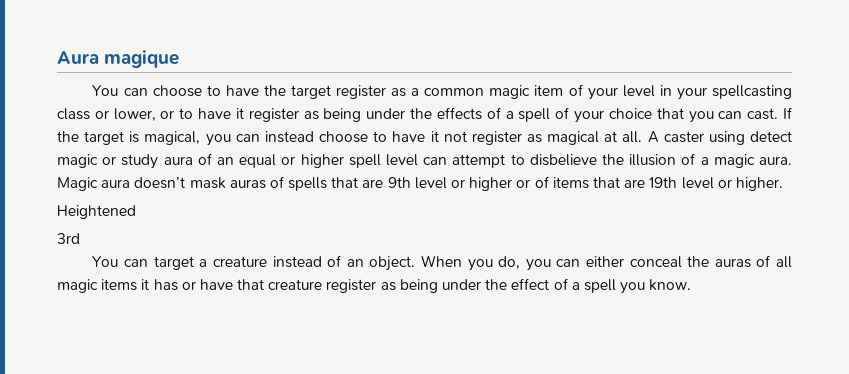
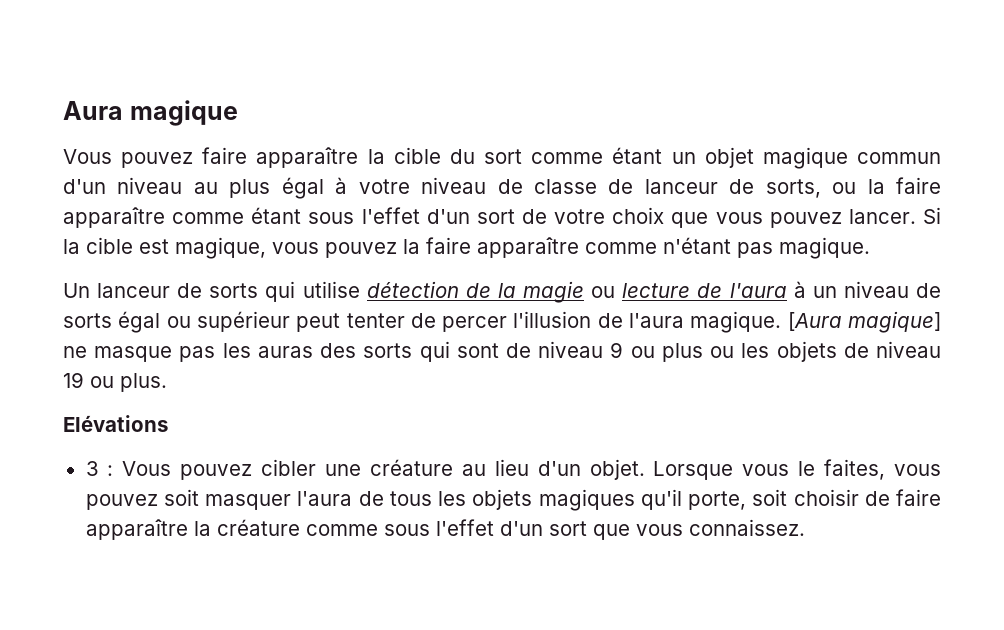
- You can choose to have the target register as a common magic item of your level in your spellcasting class or lower, or to have it register as being under the effects of a spell of your choice that you can cast. If the target is magical, you can instead choose to have it not register as magical at all. A caster using detect magic or study aura of an equal or higher spell level can attempt to disbelieve the illusion of a magic aura. Magic aura doesn’t mask auras of spells that are 9th level or higher or of items that are 19th level or higher.
- Heightened
- 3rd
- You can target a creature instead of an object. When you do, you can either conceal the auras of all magic items it has or have that creature register as being under the effect of a spell you know.
+ Vous pouvez faire apparaître la cible du sort comme étant un objet magique commun d'un niveau au plus égal à votre niveau de classe de lanceur de sorts, ou la faire apparaître comme étant sous l'effet d'un sort de votre choix que vous pouvez lancer. Si la cible est magique, vous pouvez la faire apparaître comme n'étant pas magique.
+ Un lanceur de sorts qui utilise détection de la magie ou lecture de l'aura à un niveau de sorts égal ou supérieur peut tenter de percer l'illusion de l'aura magique. [Aura magique] ne masque pas les auras des sorts qui sont de niveau 9 ou plus ou les objets de niveau 19 ou plus.
+ Elévations
+ 3 : Vous pouvez cibler une créature au lieu d'un objet. Lorsque vous le faites, vous pouvez soit masquer l'aura de tous les objets magiques qu'il porte, soit choisir de faire apparaître la créature comme sous l'effet d'un sort que vous connaissez.

